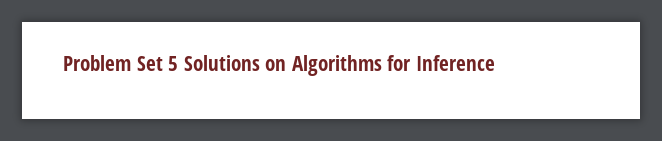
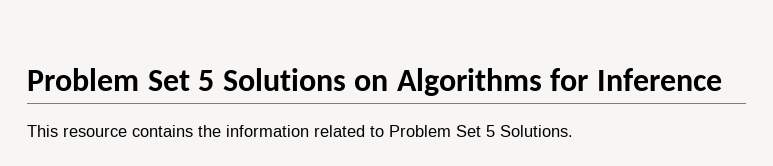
+ This resource contains the information related to Problem Set 5 Solutions.

